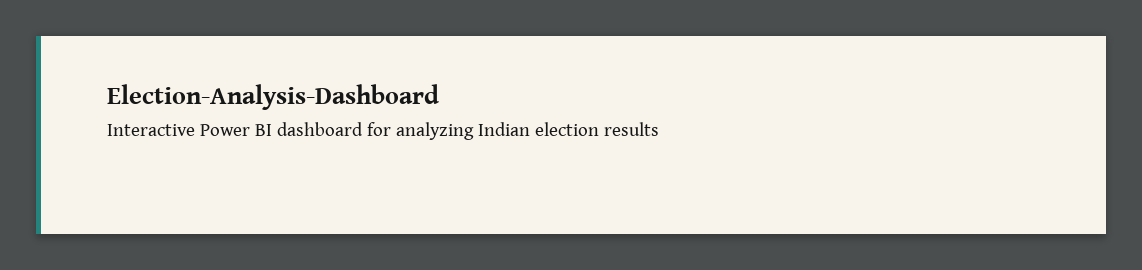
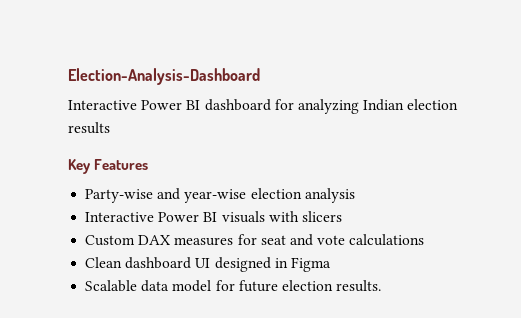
+ Key Features
+ Party-wise and year-wise election analysis
+ Interactive Power BI visuals with slicers
+ Custom DAX measures for seat and vote calculations
+ Clean dashboard UI designed in Figma
+ Scalable data model for future election results.

